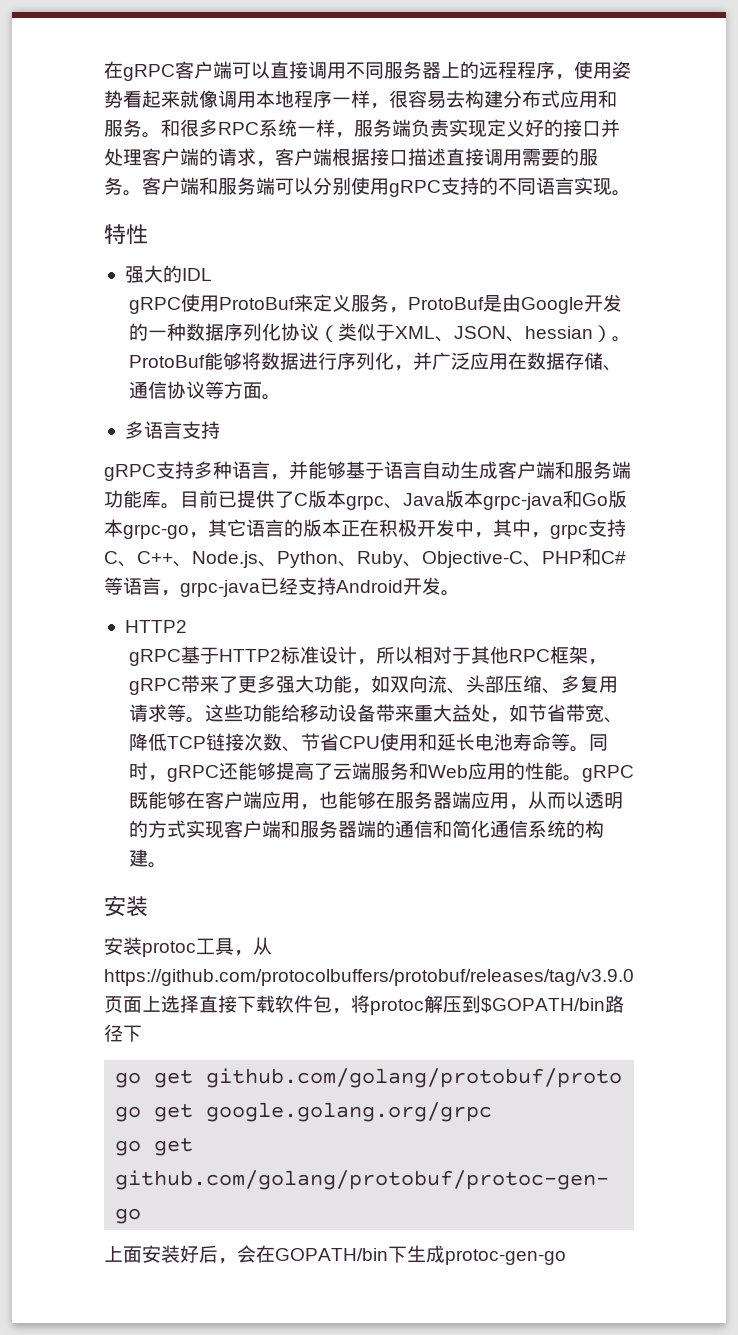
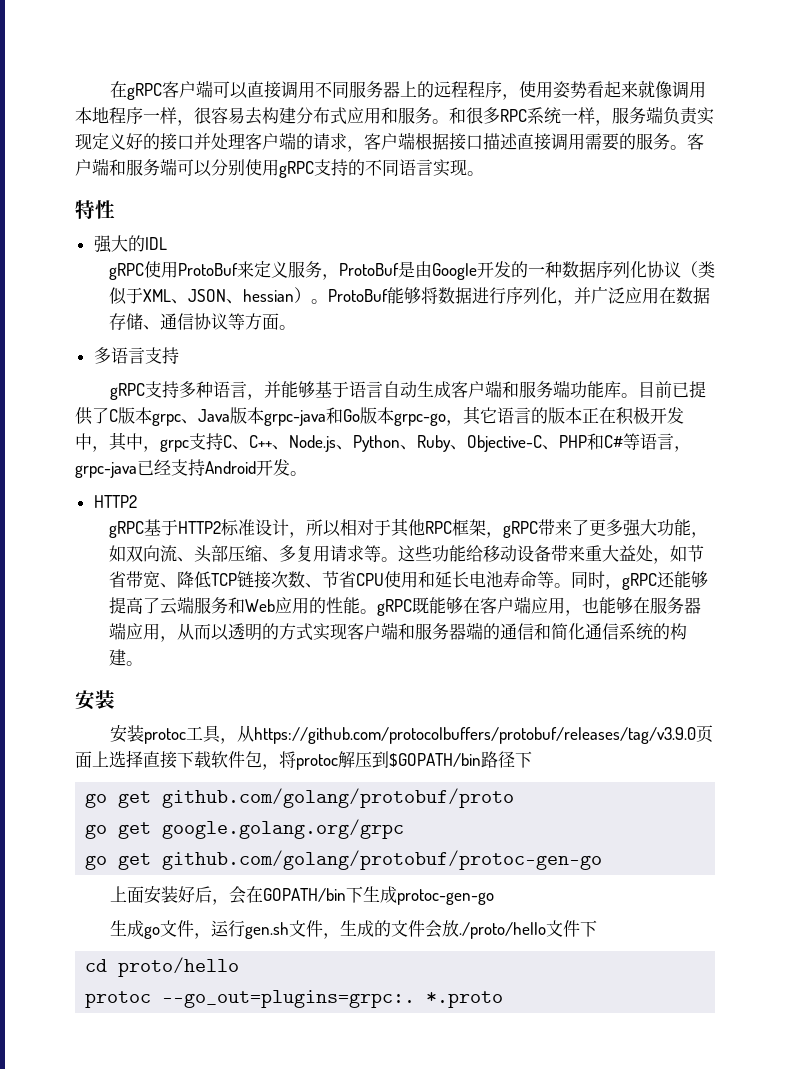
+ 生成go文件，运行gen.sh文件，生成的文件会放./proto/hello文件下
+ cd proto/hello
+ protoc --go_out=plugins=grpc:. *.proto

